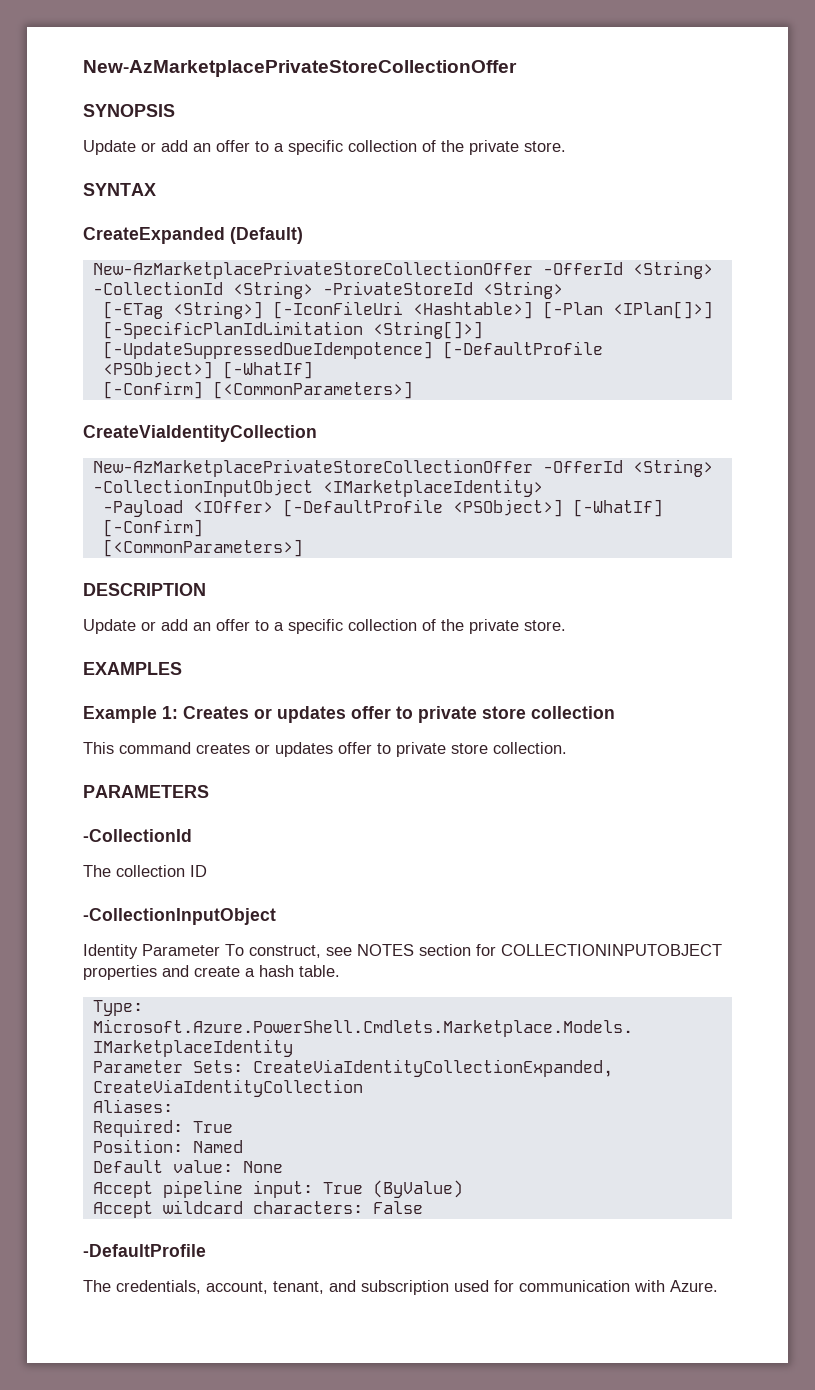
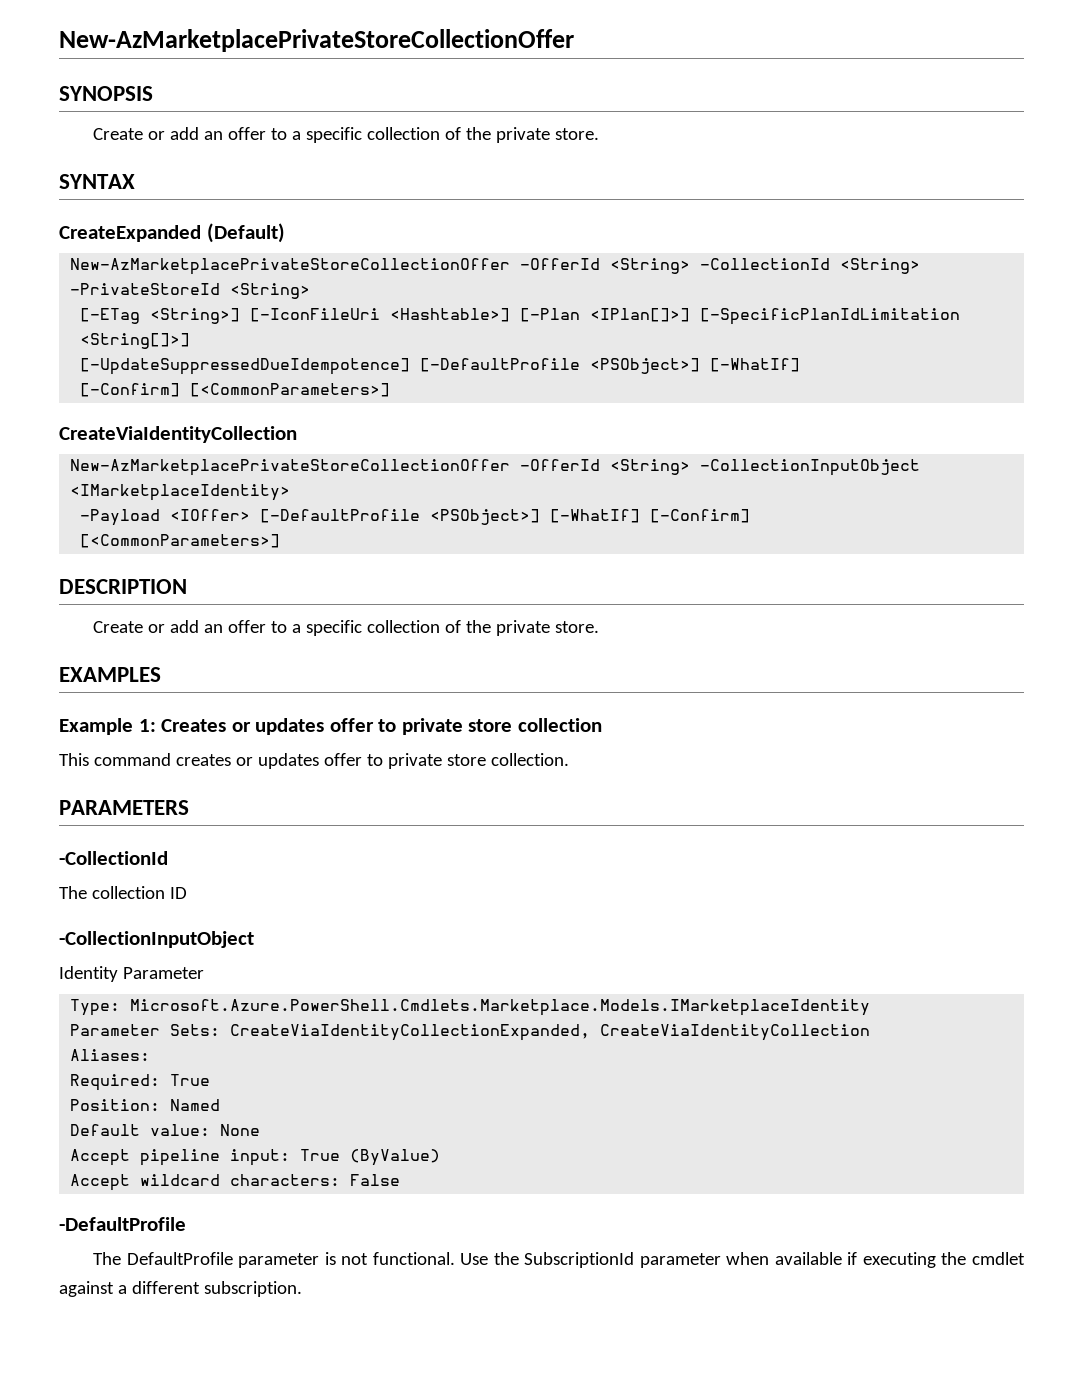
  SYNOPSIS
- Update or add an offer to a specific collection of the private store.
+ Create or add an offer to a specific collection of the private store.
  DESCRIPTION
- Update or add an offer to a specific collection of the private store.
+ Create or add an offer to a specific collection of the private store.
- Identity Parameter To construct, see NOTES section for COLLECTIONINPUTOBJECT properties and create a hash table.
+ Identity Parameter
- The credentials, account, tenant, and subscription used for communication with Azure.
+ The DefaultProfile parameter is not functional. Use the SubscriptionId parameter when available if executing the cmdlet against a different subscription.

